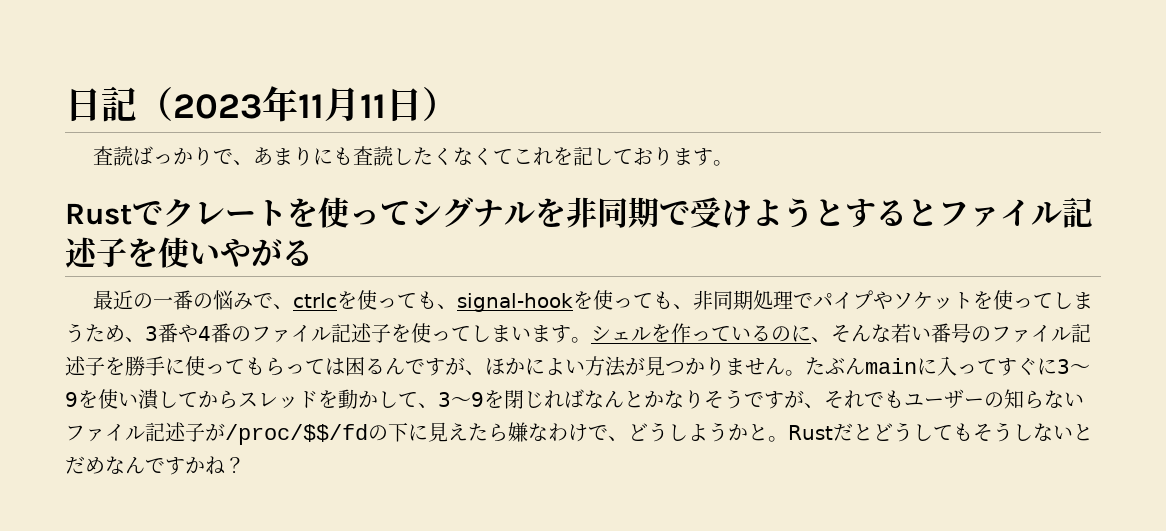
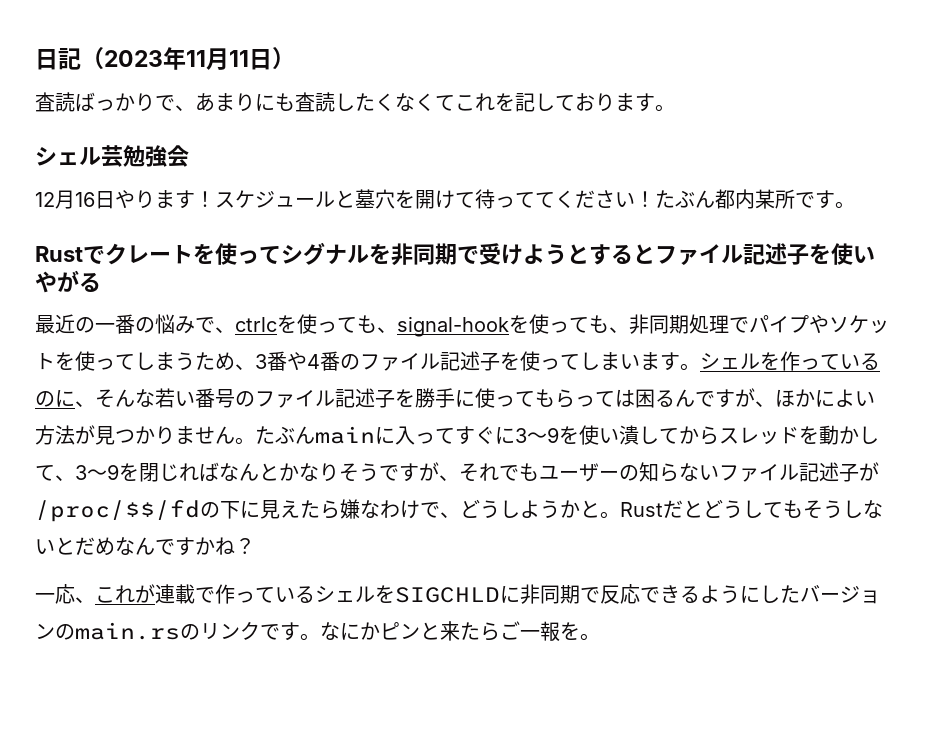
+ シェル芸勉強会
+ 12月16日やります！スケジュールと墓穴を開けて待っててください！たぶん都内某所です。
+ 一応、これが連載で作っているシェルをSIGCHLDに非同期で反応できるようにしたバージョンのmain.rsのリンクです。なにかピンと来たらご一報を。

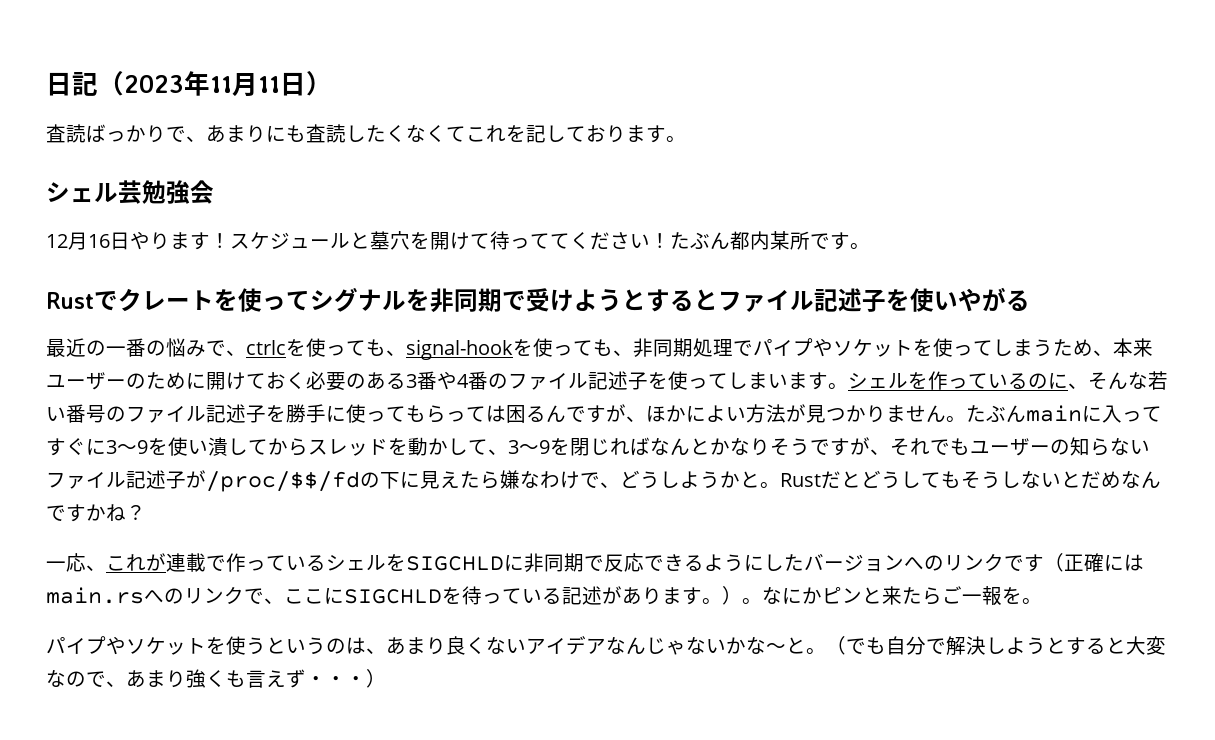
- 最近の一番の悩みで、ctrlcを使っても、signal-hookを使っても、非同期処理でパイプやソケットを使ってしまうため、3番や4番のファイル記述子を使ってしまいます。
+ 最近の一番の悩みで、ctrlcを使っても、signal-hookを使っても、非同期処理でパイプやソケットを使ってしまうため、本来ユーザーのために開けておく必要のある3番や4番のファイル記述子を使ってしまいます。
- 一応、これが連載で作っているシェルをSIGCHLDに非同期で反応できるようにしたバージョンのmain.rsのリンクです。
+ 一応、これが連載で作っているシェルをSIGCHLDに非同期で反応できるようにしたバージョンへのリンクです（正確にはmain.rsへのリンクで、ここにSIGCHLDを待っている記述があります。）。
+ パイプやソケットを使うというのは、あまり良くないアイデアなんじゃないかな〜と。（でも自分で解決しようとすると大変なので、あまり強くも言えず・・・）

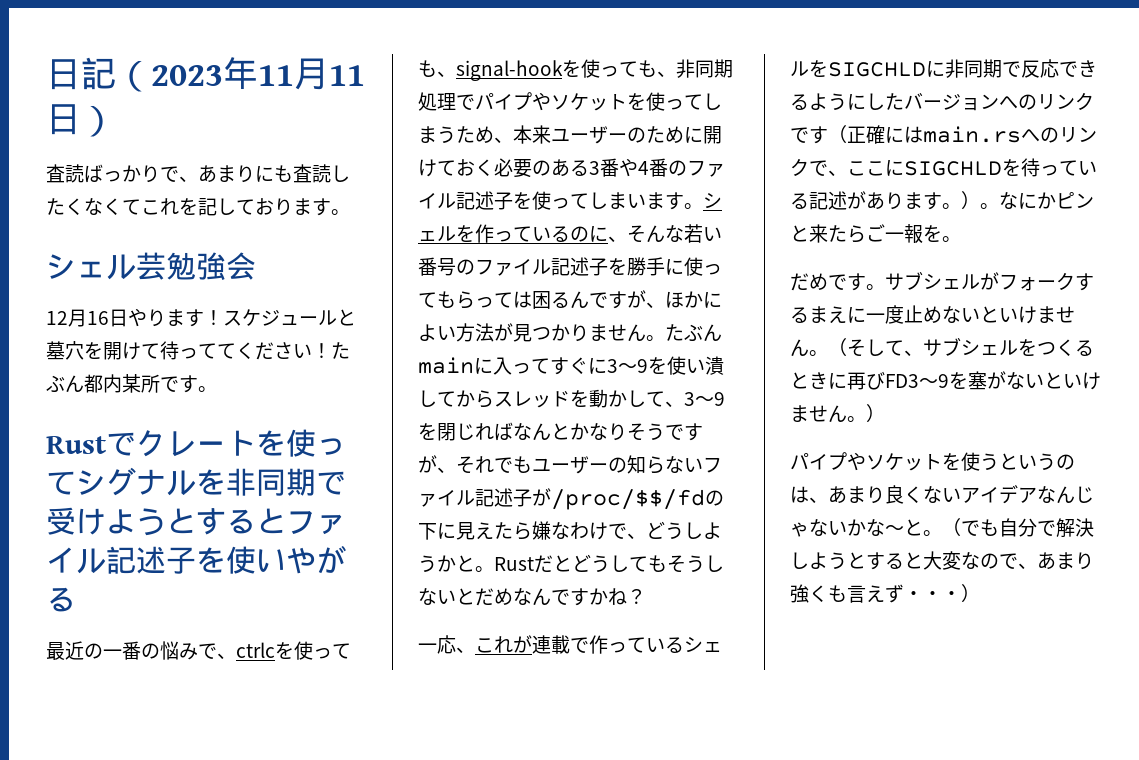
+ だめです。サブシェルがフォークするまえに一度止めないといけません。（そして、サブシェルをつくるときに再びFD3〜9を塞がないといけません。）

